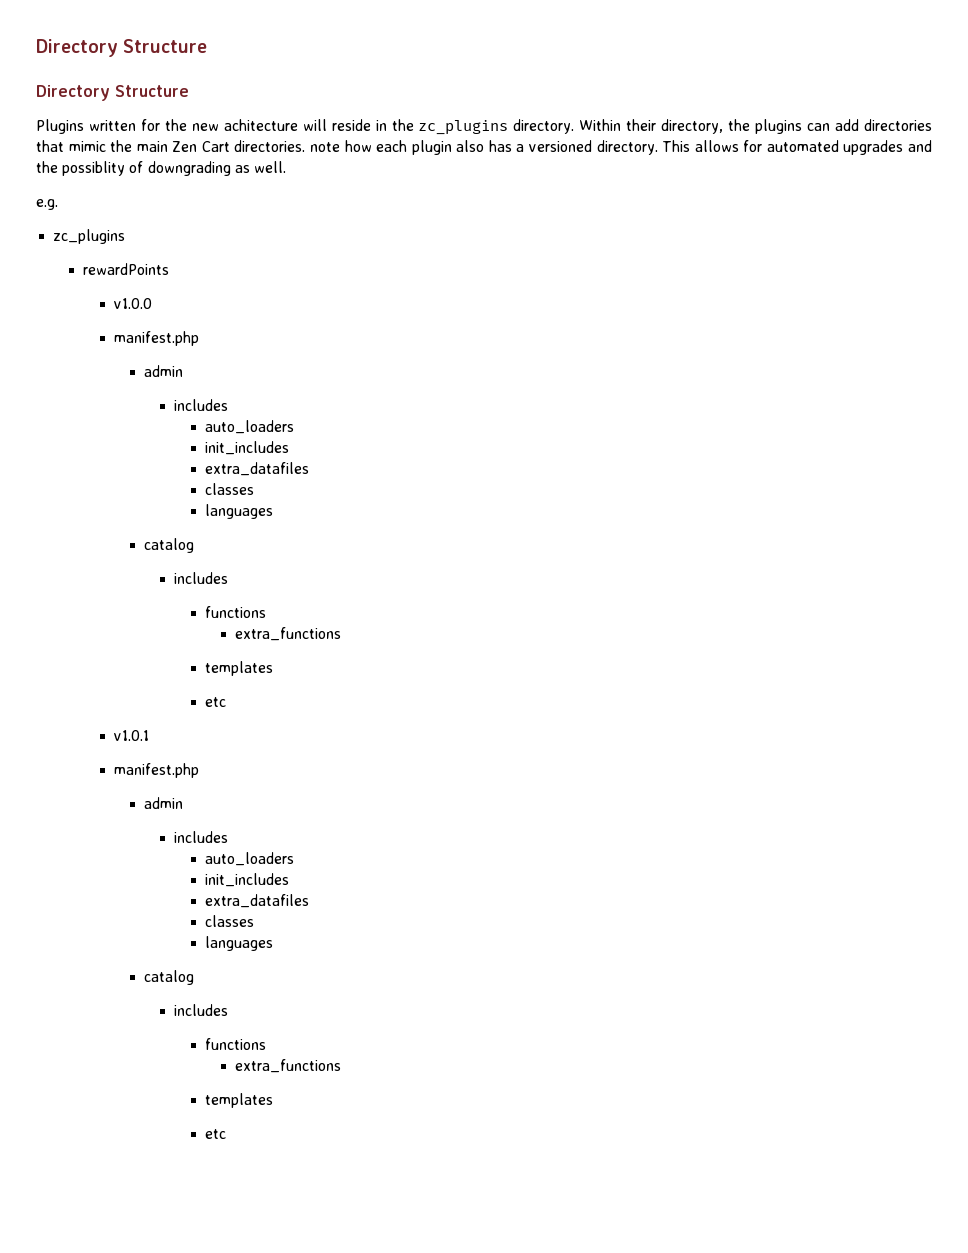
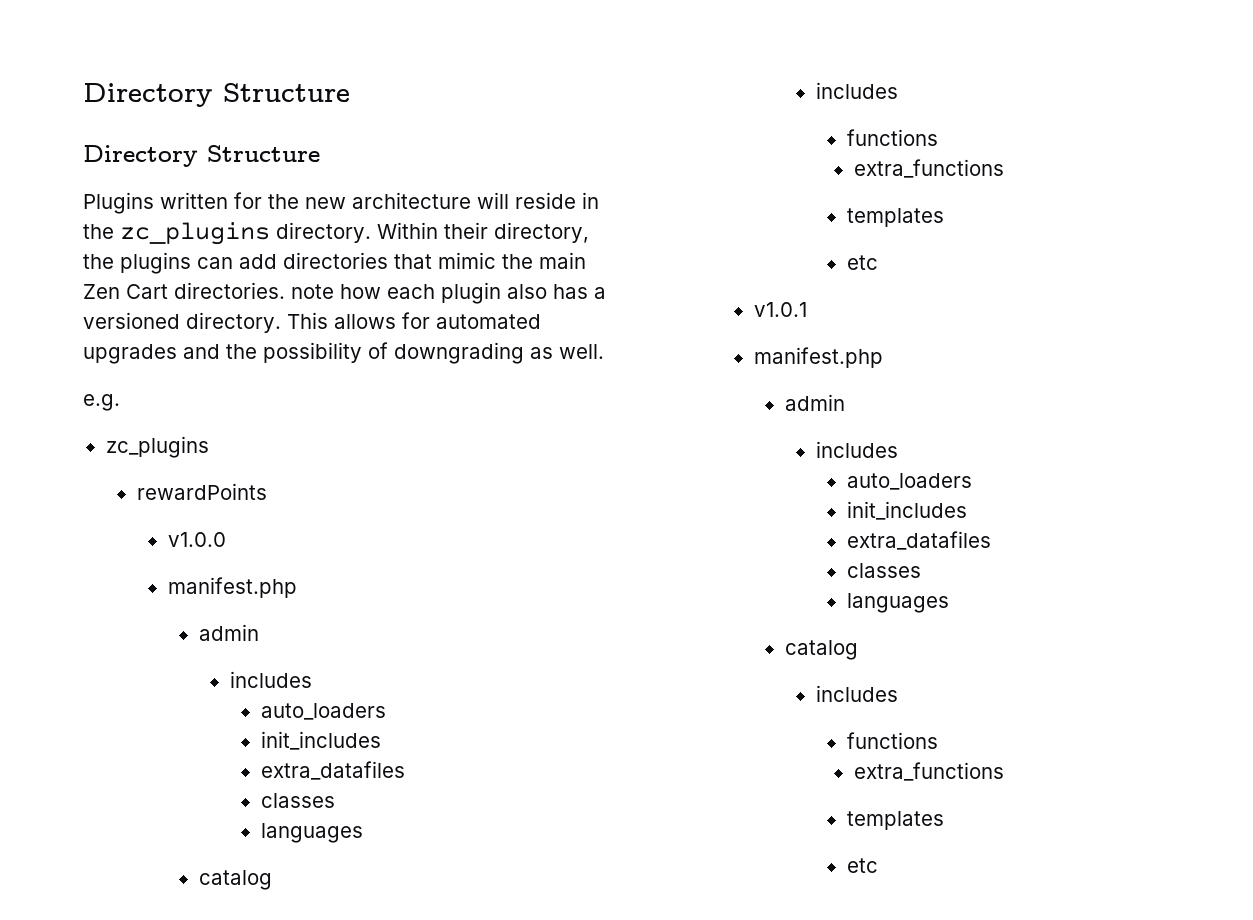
- Plugins written for the new achitecture will reside in the zc_plugins directory.
+ Plugins written for the new architecture will reside in the zc_plugins directory.
- This allows for automated upgrades and the possiblity of downgrading as well.
+ This allows for automated upgrades and the possibility of downgrading as well.

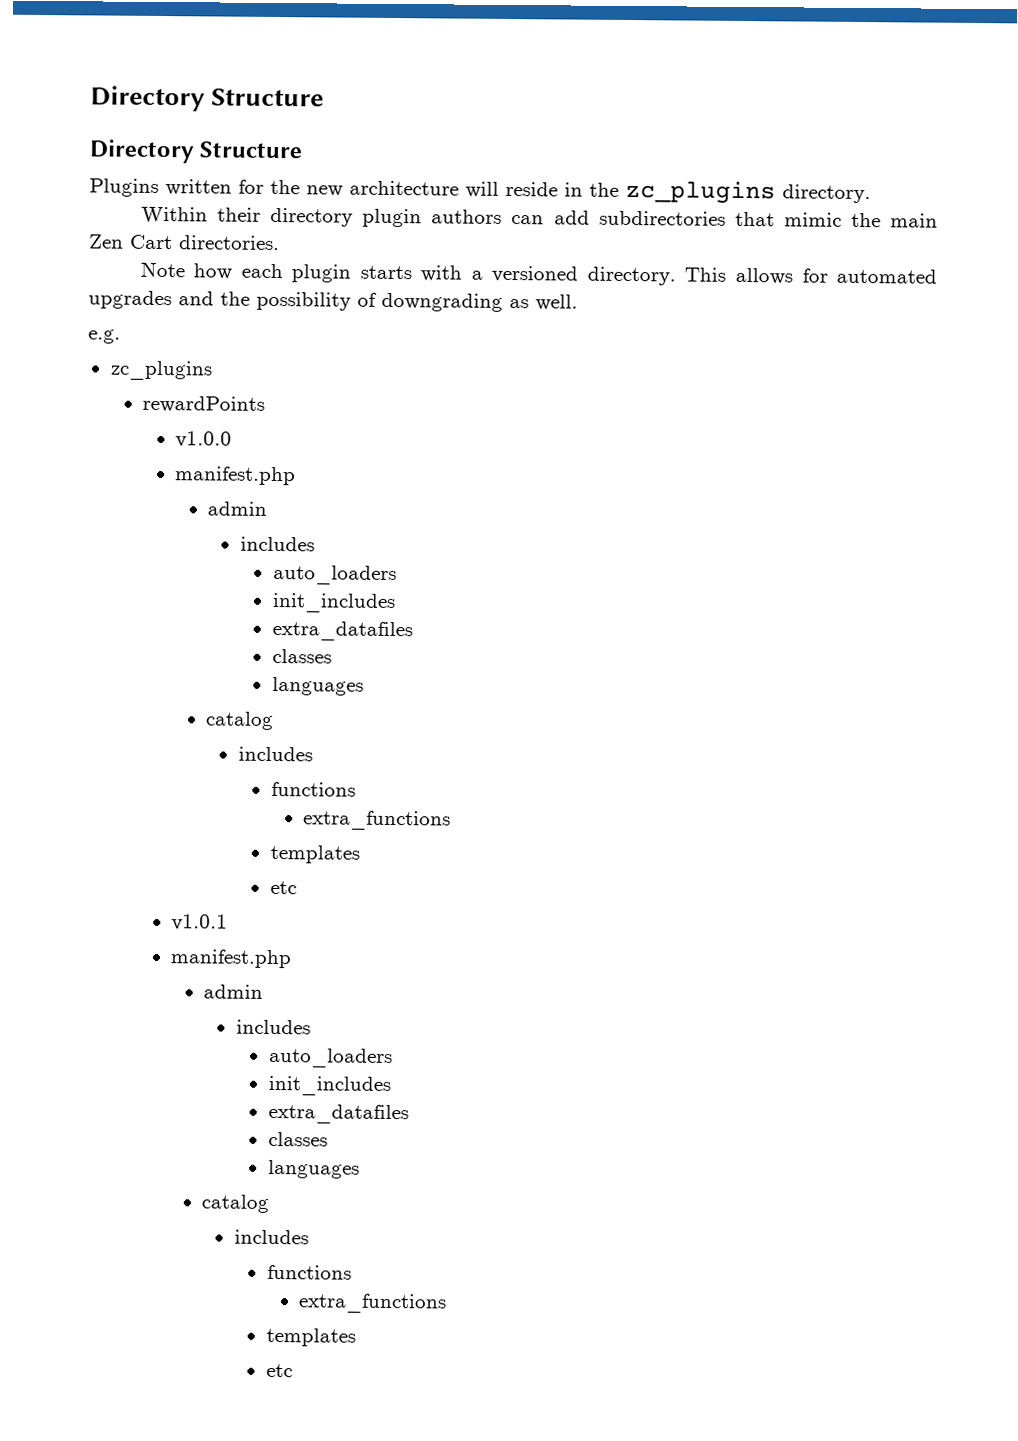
- Plugins written for the new architecture will reside in the zc_plugins directory. Within their directory, the plugins can add directories that mimic the main Zen Cart directories. note how each plugin also has a versioned directory.
+ Plugins written for the new architecture will reside in the zc_plugins directory.
+ Within their directory plugin authors can add subdirectories that mimic the main Zen Cart directories.
+ Note how each plugin starts with a versioned directory.

